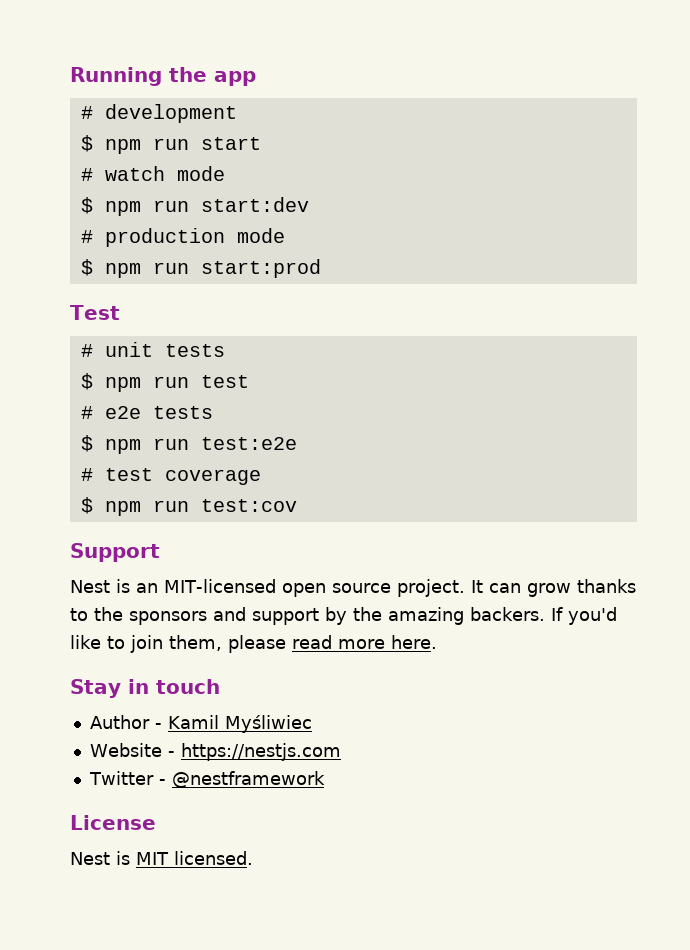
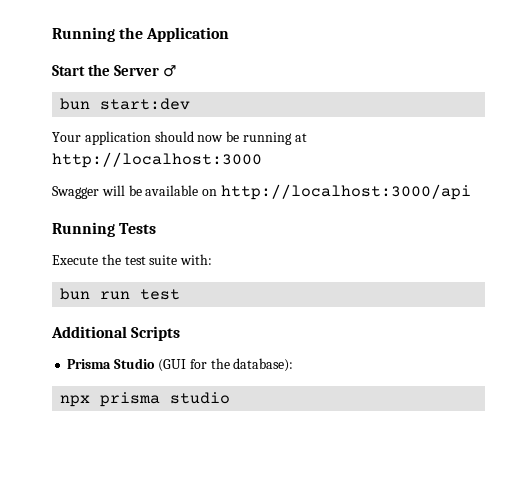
- Running the app
- # development
- $ npm run start
- # watch mode
- $ npm run start:dev
- # production mode
- $ npm run start:prod
- Test
- # unit tests
- $ npm run test
- # e2e tests
- $ npm run test:e2e
- # test coverage
- $ npm run test:cov
- Support
- Nest is an MIT-licensed open source project. It can grow thanks to the sponsors and support by the amazing backers. If you'd like to join them, please read more here.
- Stay in touch
- Author - Kamil Myśliwiec
- Website - https://nestjs.com
- Twitter - @nestframework
- License
- Nest is MIT licensed.
+ Running the Application
+ Start the Server ♂
+ bun start:dev
+ Your application should now be running at http://localhost:3000
+ Swagger will be available on http://localhost:3000/api
+ Running Tests
+ Execute the test suite with:
+ bun run test
+ Additional Scripts
+ Prisma Studio (GUI for the database):
+ npx prisma studio

